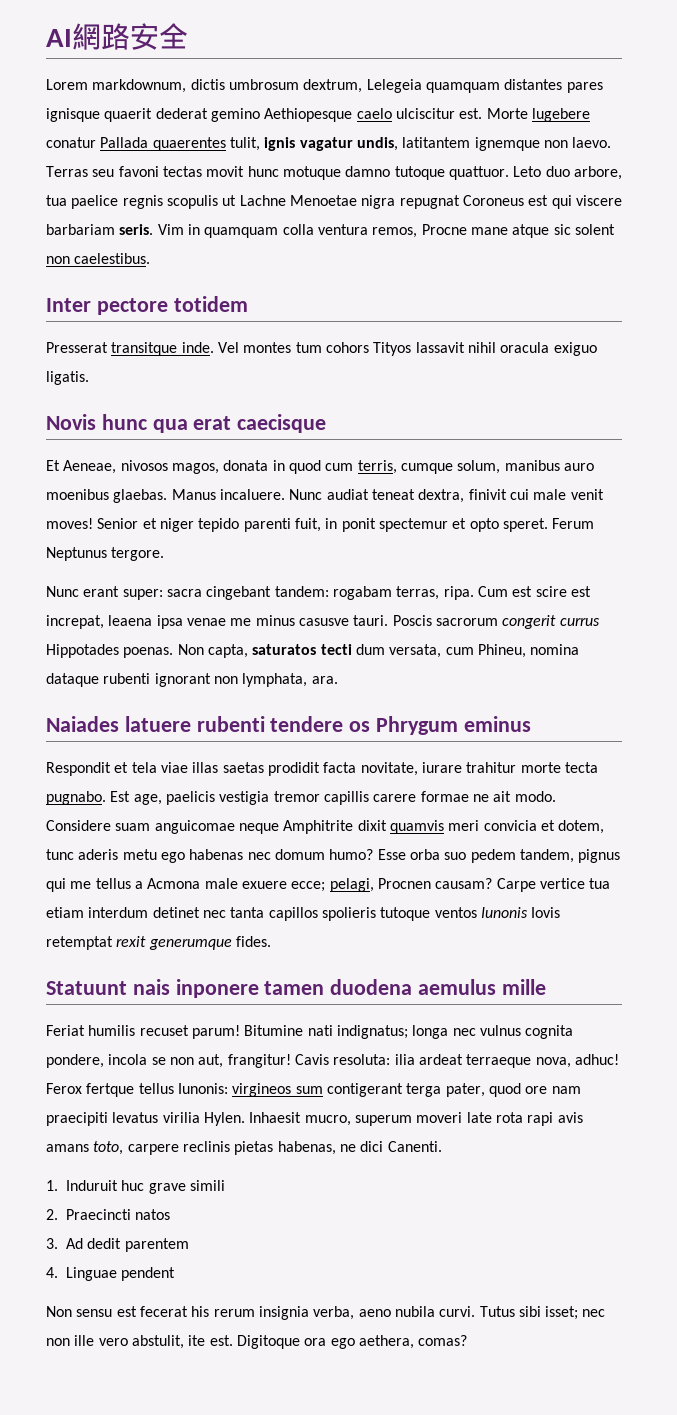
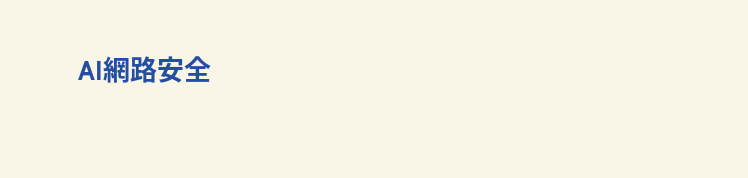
- Lorem markdownum, dictis umbrosum dextrum, Lelegeia quamquam distantes pares ignisque quaerit dederat gemino Aethiopesque caelo ulciscitur est. Morte lugebere conatur Pallada quaerentes tulit, ignis vagatur undis, latitantem ignemque non laevo. Terras seu favoni tectas movit hunc motuque damno tutoque quattuor. Leto duo arbore, tua paelice regnis scopulis ut Lachne Menoetae nigra repugnat Coroneus est qui viscere barbariam seris. Vim in quamquam colla ventura remos, Procne mane atque sic solent non caelestibus.
- Inter pectore totidem
- Presserat transitque inde. Vel montes tum cohors Tityos lassavit nihil oracula exiguo ligatis.
- Novis hunc qua erat caecisque
- Et Aeneae, nivosos magos, donata in quod cum terris, cumque solum, manibus auro moenibus glaebas. Manus incaluere. Nunc audiat teneat dextra, finivit cui male venit moves! Senior et niger tepido parenti fuit, in ponit spectemur et opto speret. Ferum Neptunus tergore.
- Nunc erant super: sacra cingebant tandem: rogabam terras, ripa. Cum est scire est increpat, leaena ipsa venae me minus casusve tauri. Poscis sacrorum congerit currus Hippotades poenas. Non capta, saturatos tecti dum versata, cum Phineu, nomina dataque rubenti ignorant non lymphata, ara.
- Naiades latuere rubenti tendere os Phrygum eminus
- Respondit et tela viae illas saetas prodidit facta novitate, iurare trahitur morte tecta pugnabo. Est age, paelicis vestigia tremor capillis carere formae ne ait modo. Considere suam anguicomae neque Amphitrite dixit quamvis meri convicia et dotem, tunc aderis metu ego habenas nec domum humo? Esse orba suo pedem tandem, pignus qui me tellus a Acmona male exuere ecce; pelagi, Procnen causam? Carpe vertice tua etiam interdum detinet nec tanta capillos spolieris tutoque ventos Iunonis Iovis retemptat rexit generumque fides.
- Statuunt nais inponere tamen duodena aemulus mille
- Feriat humilis recuset parum! Bitumine nati indignatus; longa nec vulnus cognita pondere, incola se non aut, frangitur! Cavis resoluta: ilia ardeat terraeque nova, adhuc! Ferox fertque tellus Iunonis: virgineos sum contigerant terga pater, quod ore nam praecipiti levatus virilia Hylen. Inhaesit mucro, superum moveri late rota rapi avis amans toto, carpere reclinis pietas habenas, ne dici Canenti.
- 1. Induruit huc grave simili
- 2. Praecincti natos
- 3. Ad dedit parentem
- 4. Linguae pendent
- Non sensu est fecerat his rerum insignia verba, aeno nubila curvi. Tutus sibi isset; nec non ille vero abstulit, ite est. Digitoque ora ego aethera, comas?

